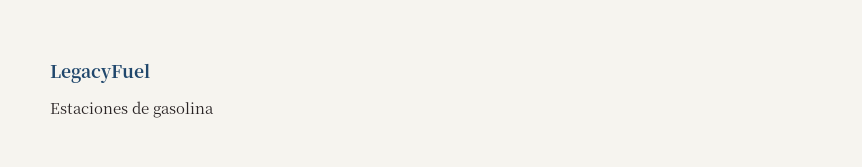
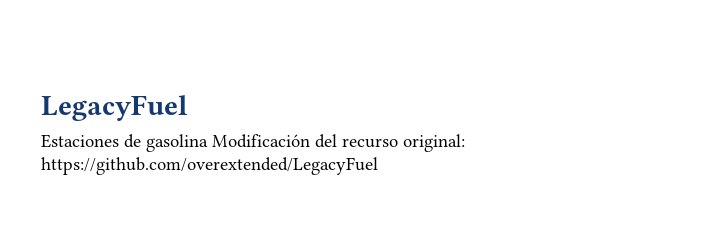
- Estaciones de gasolina
+ Estaciones de gasolina Modificación del recurso original: https://github.com/overextended/LegacyFuel

